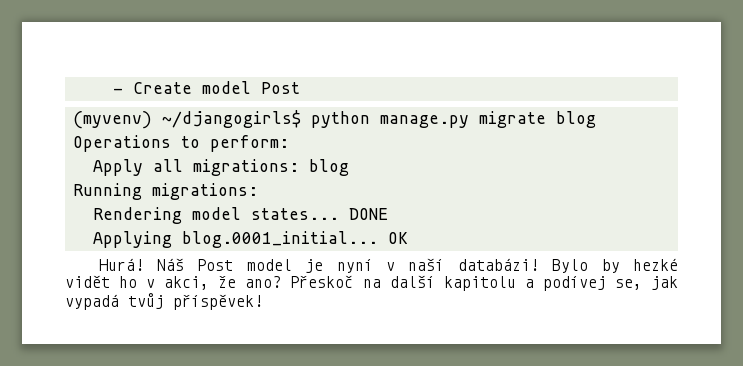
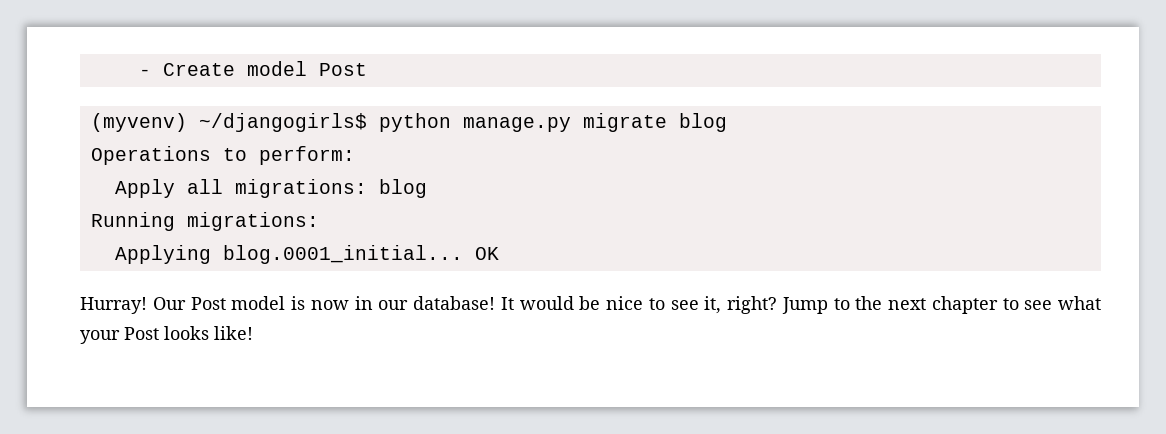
- Rendering model states... DONE
- Hurá! Náš Post model je nyní v naší databázi! Bylo by hezké vidět ho v akci, že ano? Přeskoč na další kapitolu a podívej se, jak vypadá tvůj příspěvek!
+ Hurray! Our Post model is now in our database! It would be nice to see it, right? Jump to the next chapter to see what your Post looks like!

